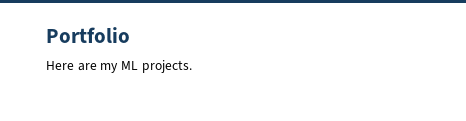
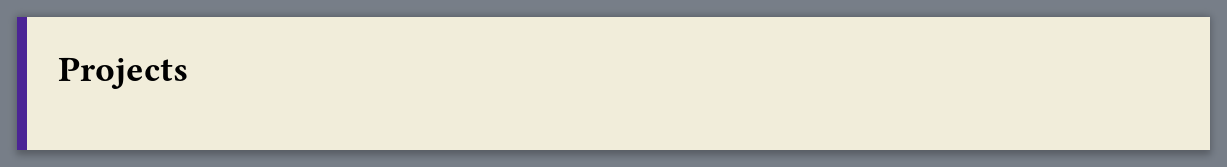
- Portfolio
- Here are my ML projects.
+ Projects

